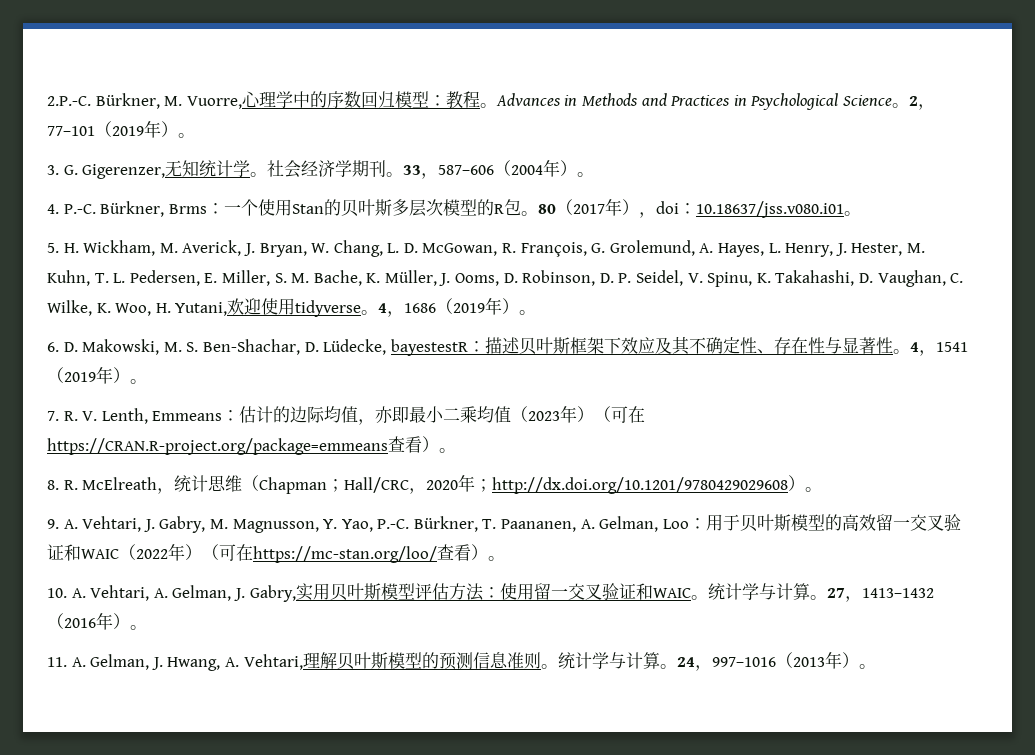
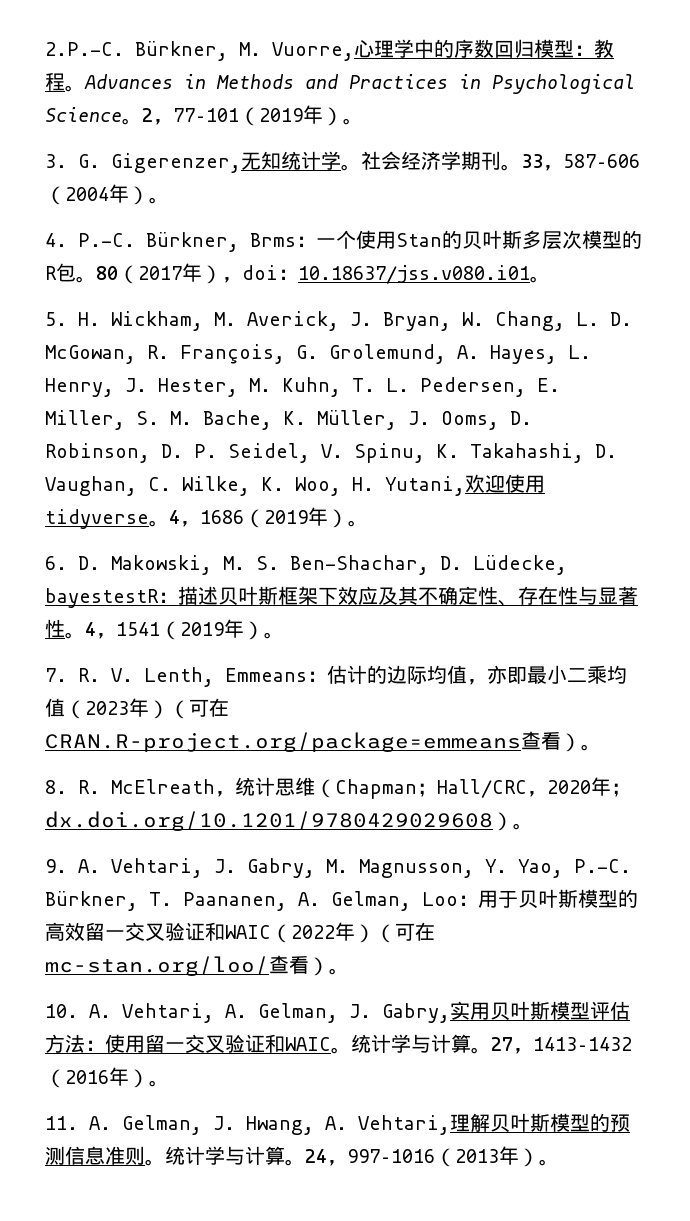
- 7. R. V. Lenth, Emmeans：估计的边际均值，亦即最小二乘均值（2023年）（可在https://CRAN.R-project.org/package=emmeans查看）。
+ 7. R. V. Lenth, Emmeans：估计的边际均值，亦即最小二乘均值（2023年）（可在CRAN.R-project.org/package=emmeans查看）。
- 8. R. McElreath，统计思维（Chapman；Hall/CRC，2020年；http://dx.doi.org/10.1201/9780429029608）。
+ 8. R. McElreath，统计思维（Chapman；Hall/CRC，2020年；dx.doi.org/10.1201/9780429029608）。
- 9. A. Vehtari, J. Gabry, M. Magnusson, Y. Yao, P.-C. Bürkner, T. Paananen, A. Gelman, Loo：用于贝叶斯模型的高效留一交叉验证和WAIC（2022年）（可在https://mc-stan.org/loo/查看）。
+ 9. A. Vehtari, J. Gabry, M. Magnusson, Y. Yao, P.-C. Bürkner, T. Paananen, A. Gelman, Loo：用于贝叶斯模型的高效留一交叉验证和WAIC（2022年）（可在mc-stan.org/loo/查看）。

